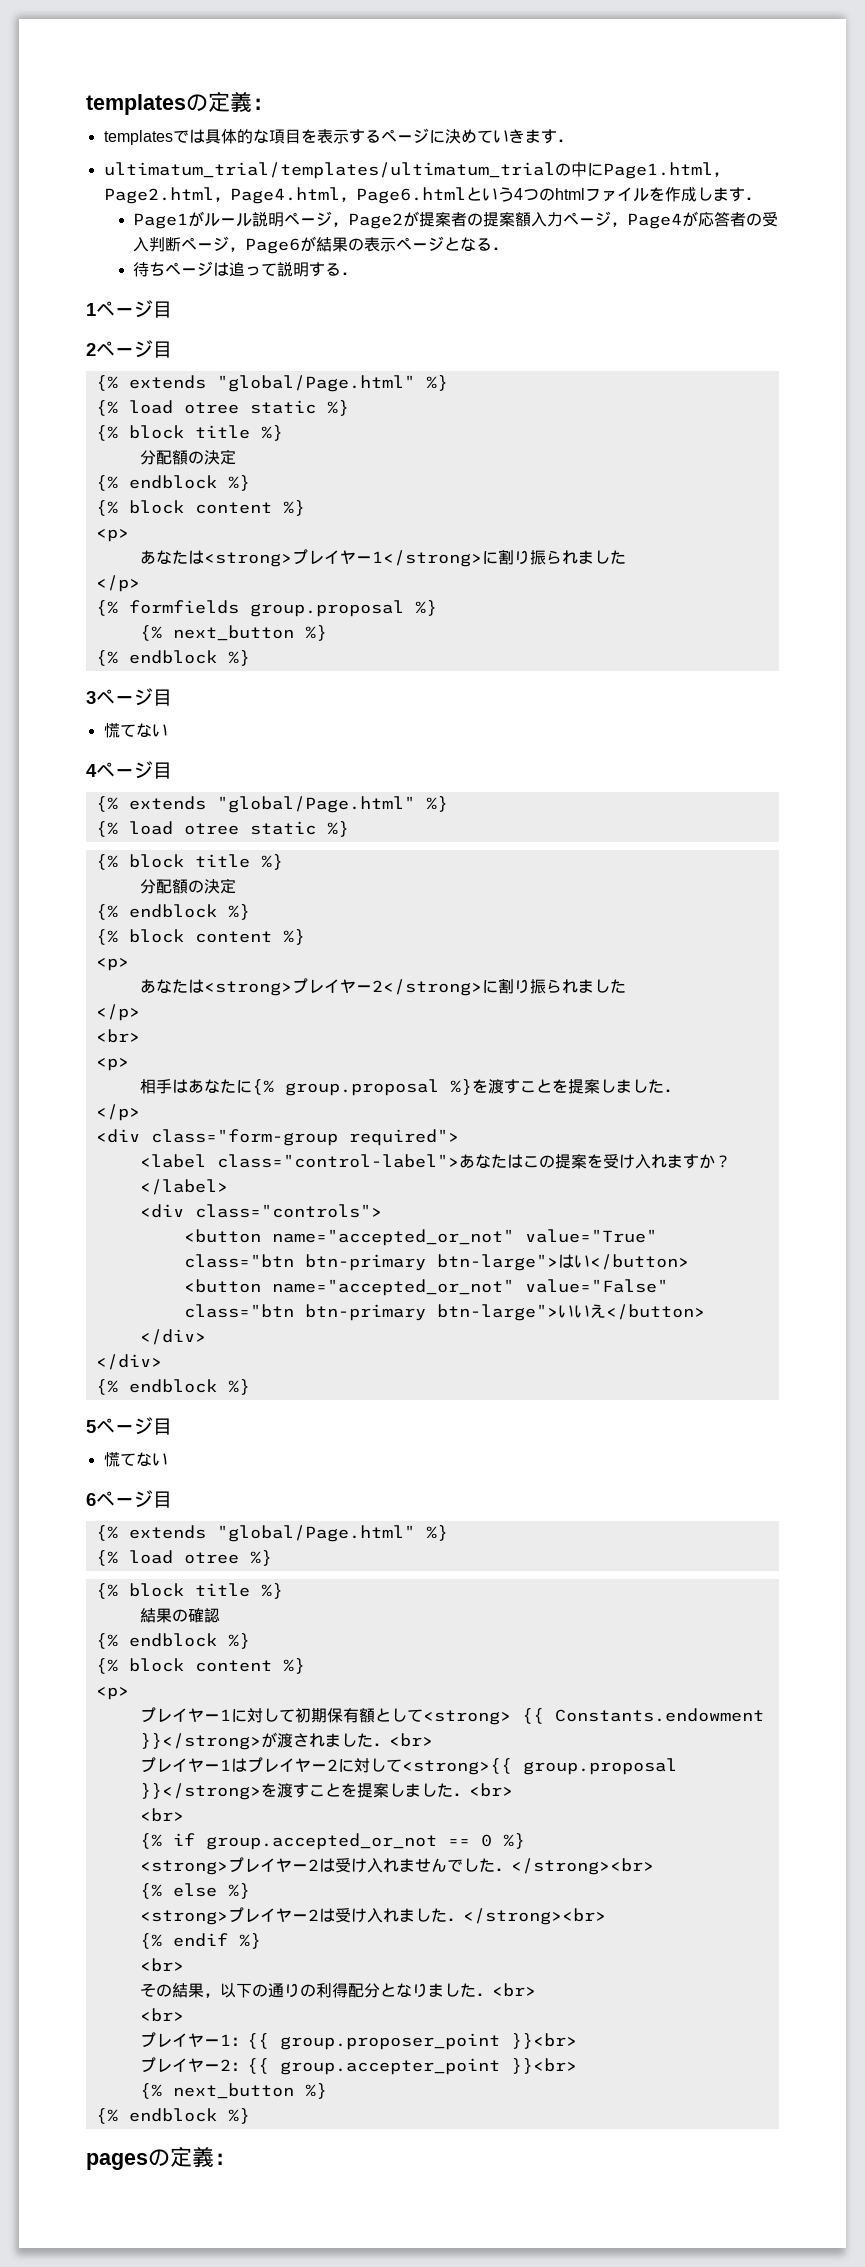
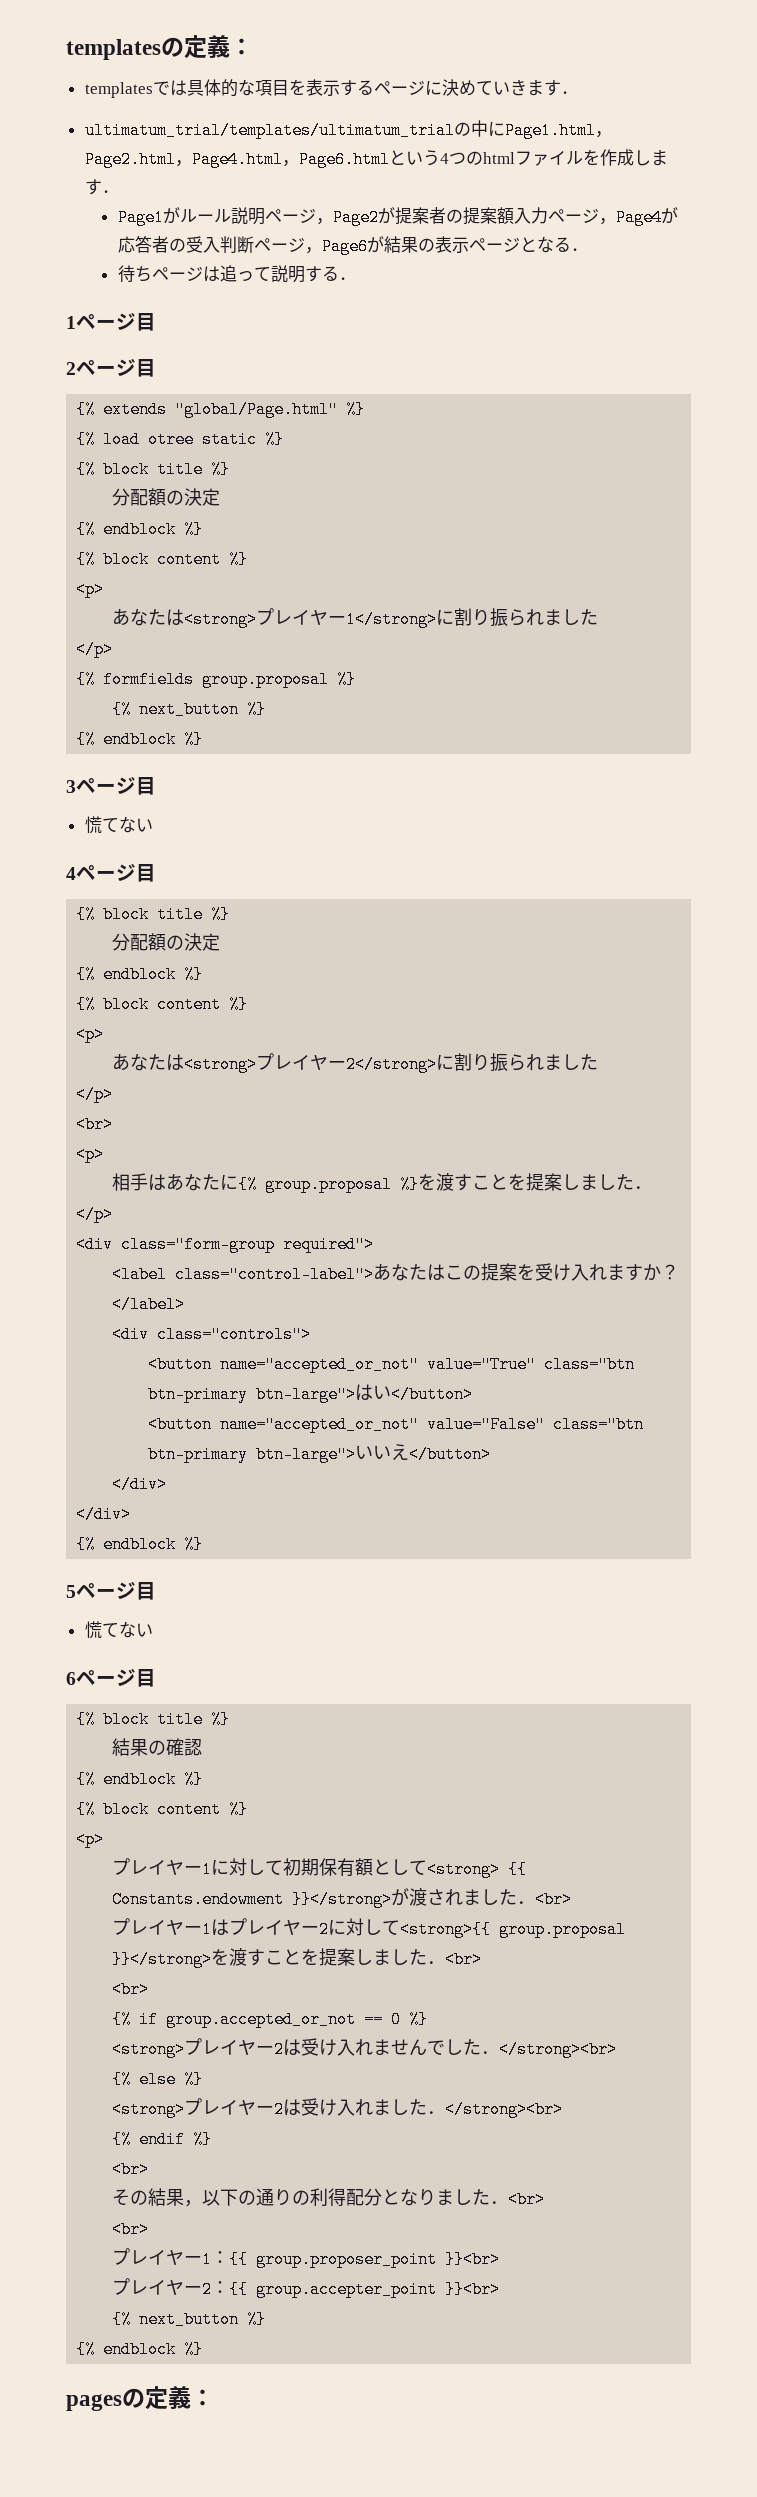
  4ページ目
- {% extends "global/Page.html" %}
- {% load otree static %}
  6ページ目
- {% extends "global/Page.html" %}
- {% load otree %}

